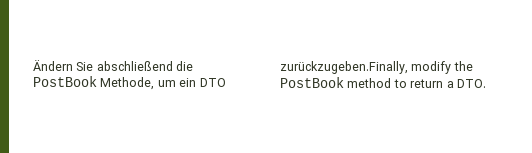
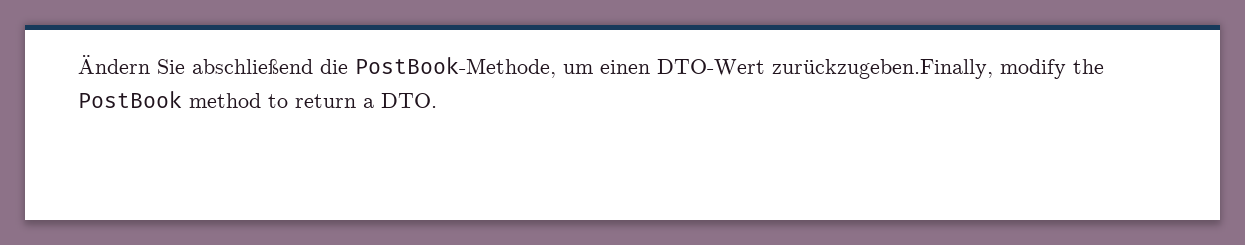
- Ändern Sie abschließend die PostBook Methode, um ein DTO zurückzugeben.Finally, modify the PostBook method to return a DTO.
+ Ändern Sie abschließend die PostBook-Methode, um einen DTO-Wert zurückzugeben.Finally, modify the PostBook method to return a DTO.

